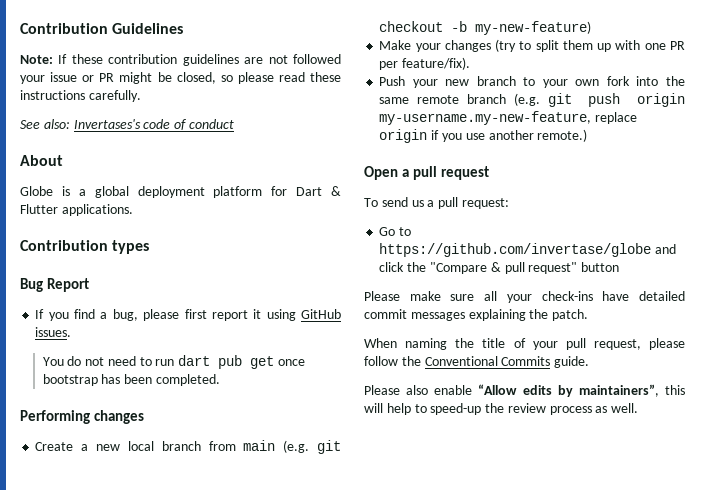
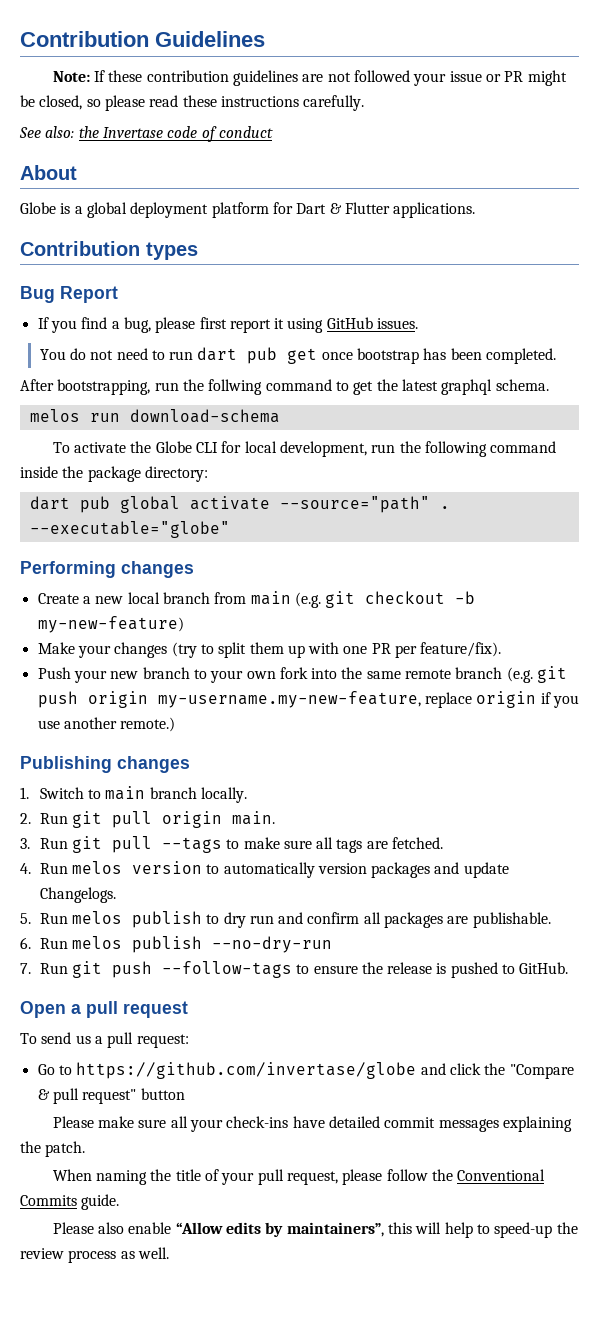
- See also: Invertases's code of conduct
+ See also: the Invertase code of conduct
+ After bootstrapping, run the follwing command to get the latest graphql schema.
+ melos run download-schema
+ To activate the Globe CLI for local development, run the following command inside the package directory:
+ dart pub global activate --source="path" . --executable="globe"
+ Publishing changes
+ 1. Switch to main branch locally.
+ 2. Run git pull origin main.
+ 3. Run git pull --tags to make sure all tags are fetched.
+ 4. Run melos version to automatically version packages and update Changelogs.
+ 5. Run melos publish to dry run and confirm all packages are publishable.
+ 6. Run melos publish --no-dry-run
+ 7. Run git push --follow-tags to ensure the release is pushed to GitHub.

